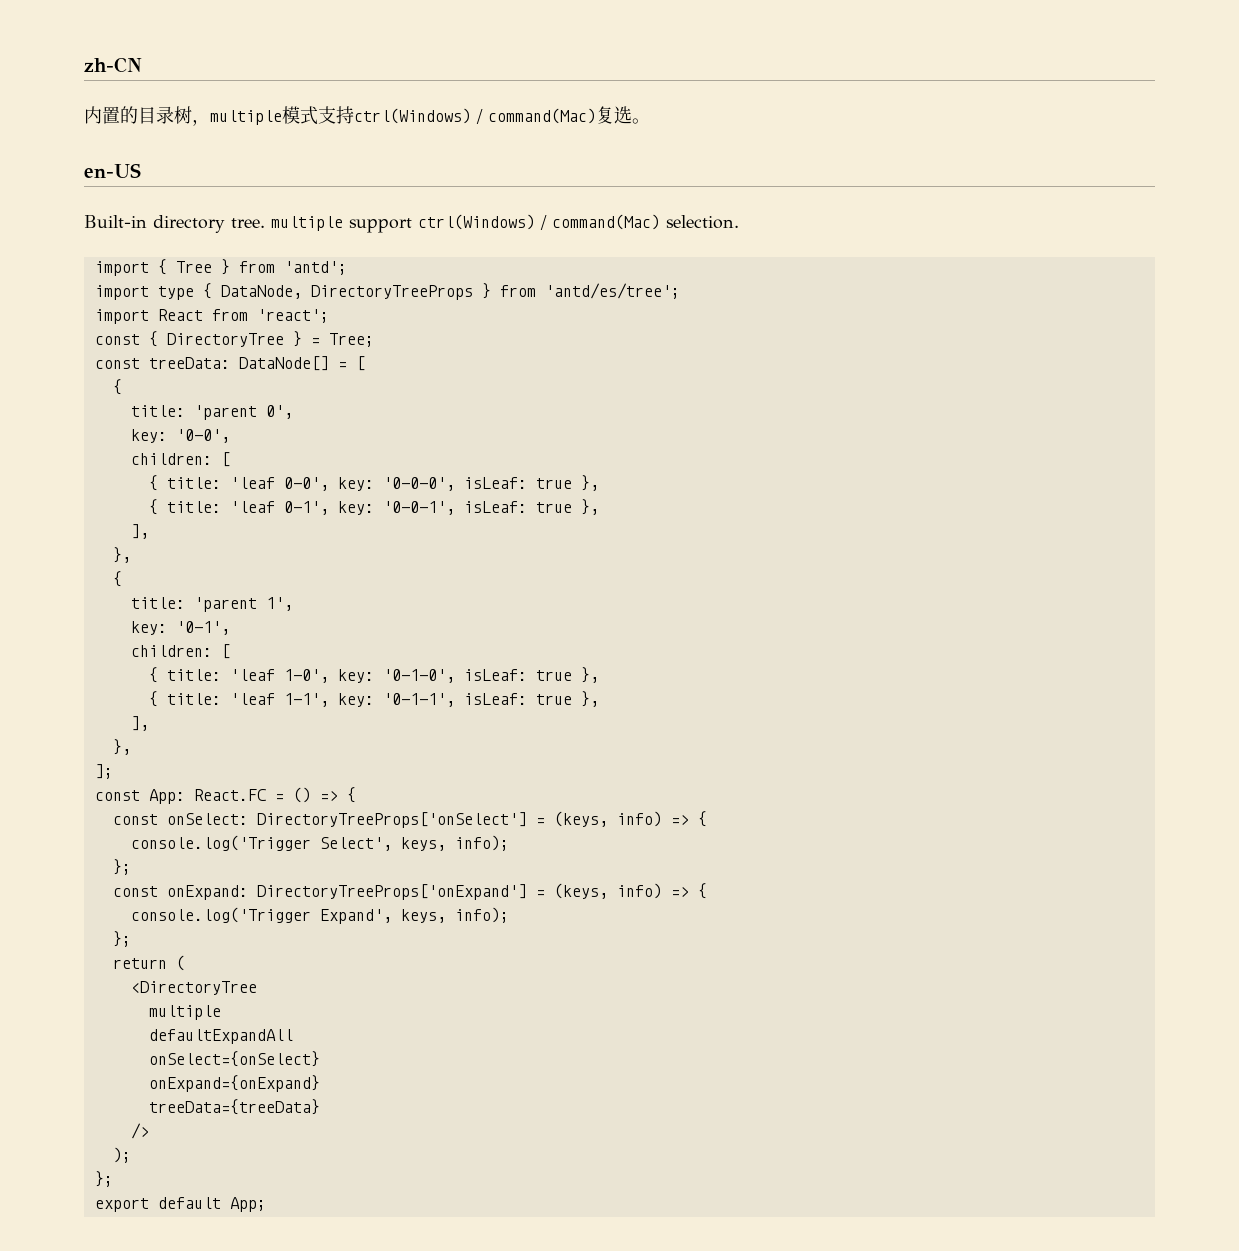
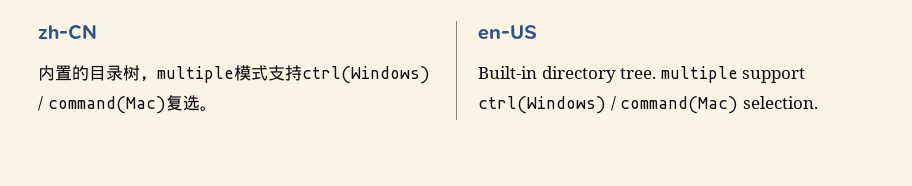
- import { Tree } from 'antd';
- import type { DataNode, DirectoryTreeProps } from 'antd/es/tree';
- import React from 'react';
- const { DirectoryTree } = Tree;
- const treeData: DataNode[] = [
- {
- title: 'parent 0',
- key: '0-0',
- children: [
- { title: 'leaf 0-0', key: '0-0-0', isLeaf: true },
- { title: 'leaf 0-1', key: '0-0-1', isLeaf: true },
- ],
- },
- {
- title: 'parent 1',
- key: '0-1',
- children: [
- { title: 'leaf 1-0', key: '0-1-0', isLeaf: true },
- { title: 'leaf 1-1', key: '0-1-1', isLeaf: true },
- ],
- },
- ];
- const App: React.FC = () => {
- const onSelect: DirectoryTreeProps['onSelect'] = (keys, info) => {
- console.log('Trigger Select', keys, info);
- };
- const onExpand: DirectoryTreeProps['onExpand'] = (keys, info) => {
- console.log('Trigger Expand', keys, info);
- };
- return (
- <DirectoryTree
- multiple
- defaultExpandAll
- onSelect={onSelect}
- onExpand={onExpand}
- treeData={treeData}
- />
- );
- };
- export default App;

